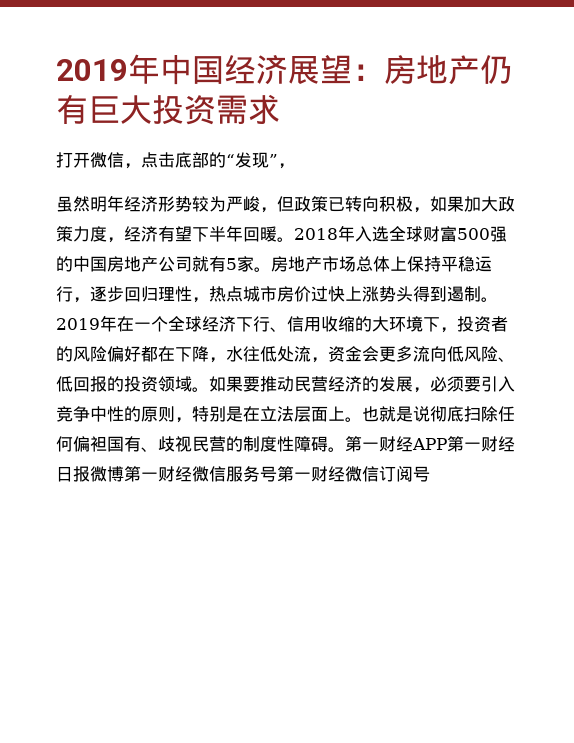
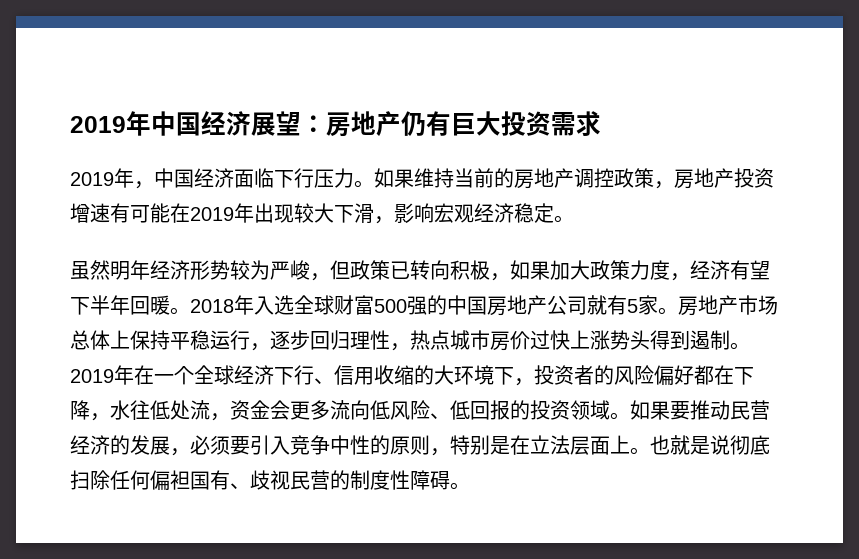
- 打开微信，点击底部的“发现”，
+ 2019年，中国经济面临下行压力。如果维持当前的房地产调控政策，房地产投资增速有可能在2019年出现较大下滑，影响宏观经济稳定。
- 第一财经APP第一财经日报微博第一财经微信服务号第一财经微信订阅号

